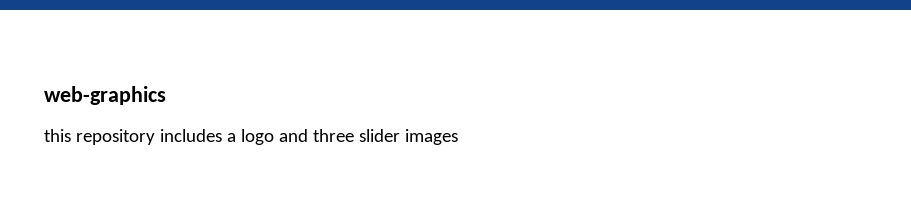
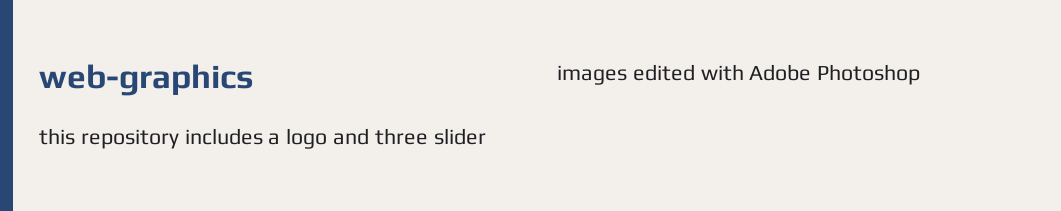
- this repository includes a logo and three slider images
+ this repository includes a logo and three slider images edited with Adobe Photoshop

